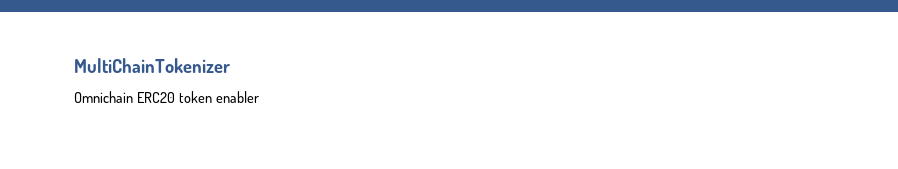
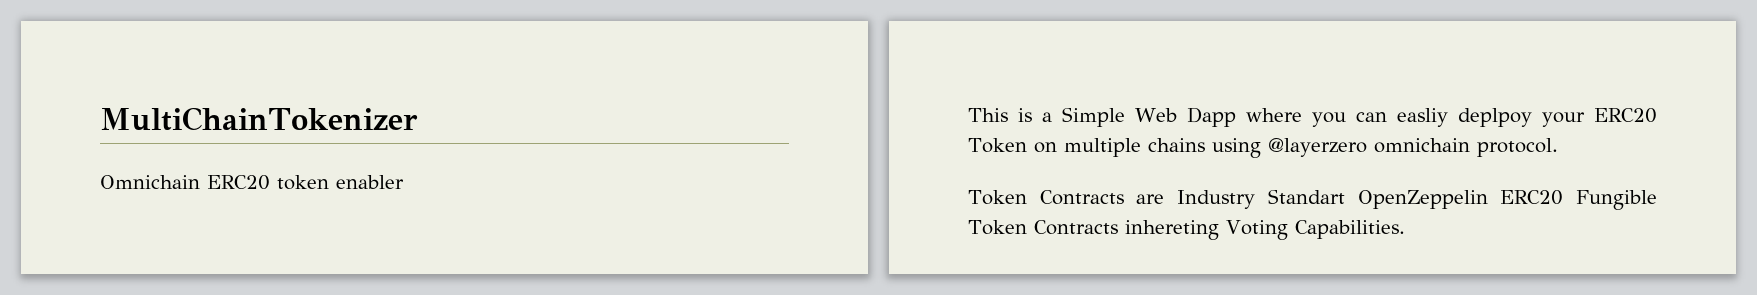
+ This is a Simple Web Dapp where you can easliy deplpoy your ERC20 Token on multiple chains using @layerzero omnichain protocol.
+ Token Contracts are Industry Standart OpenZeppelin ERC20 Fungible Token Contracts inhereting Voting Capabilities.

